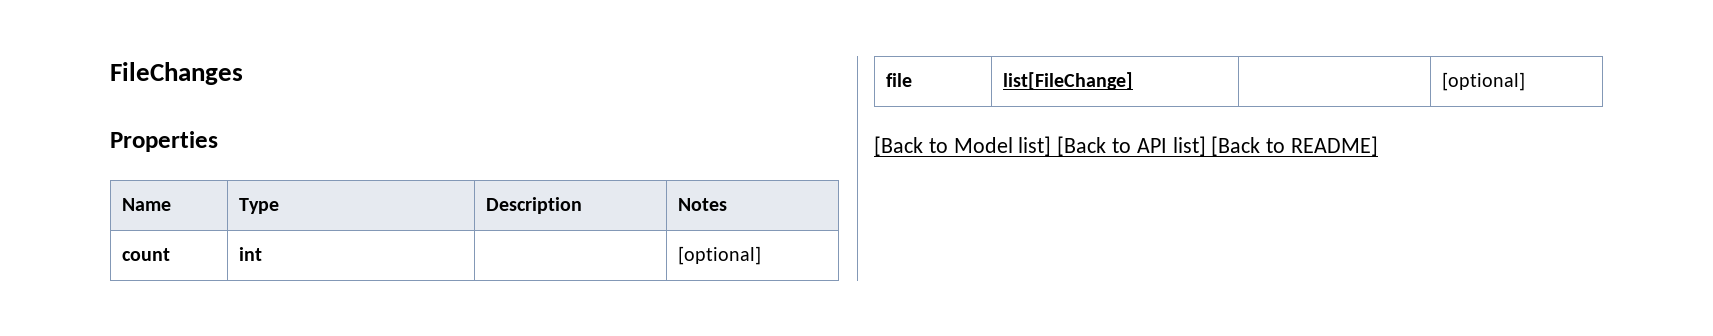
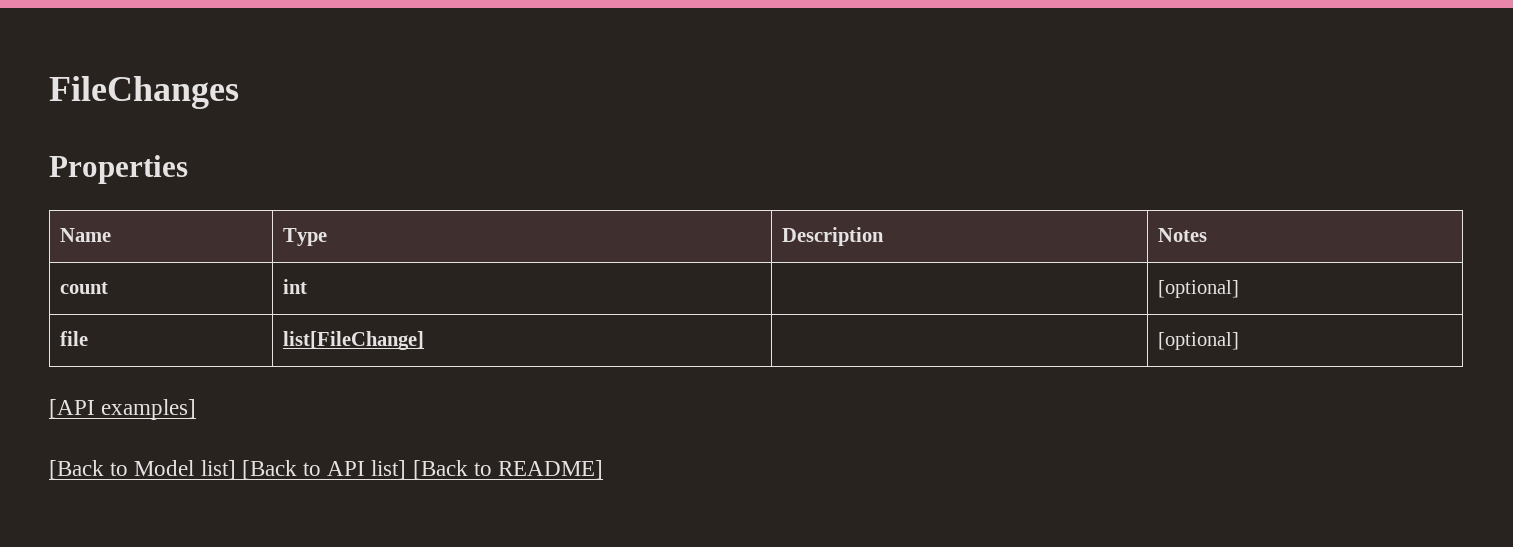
+ [API examples]

